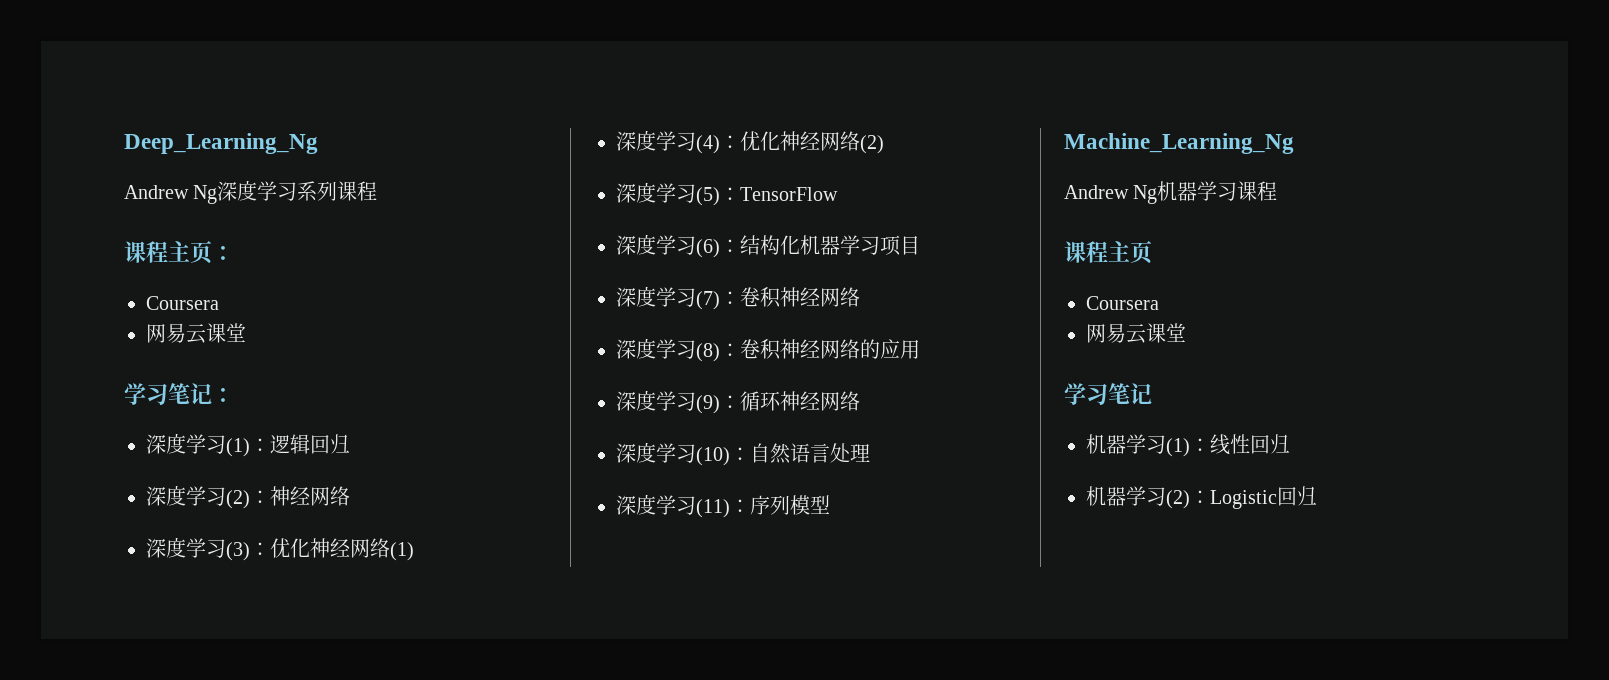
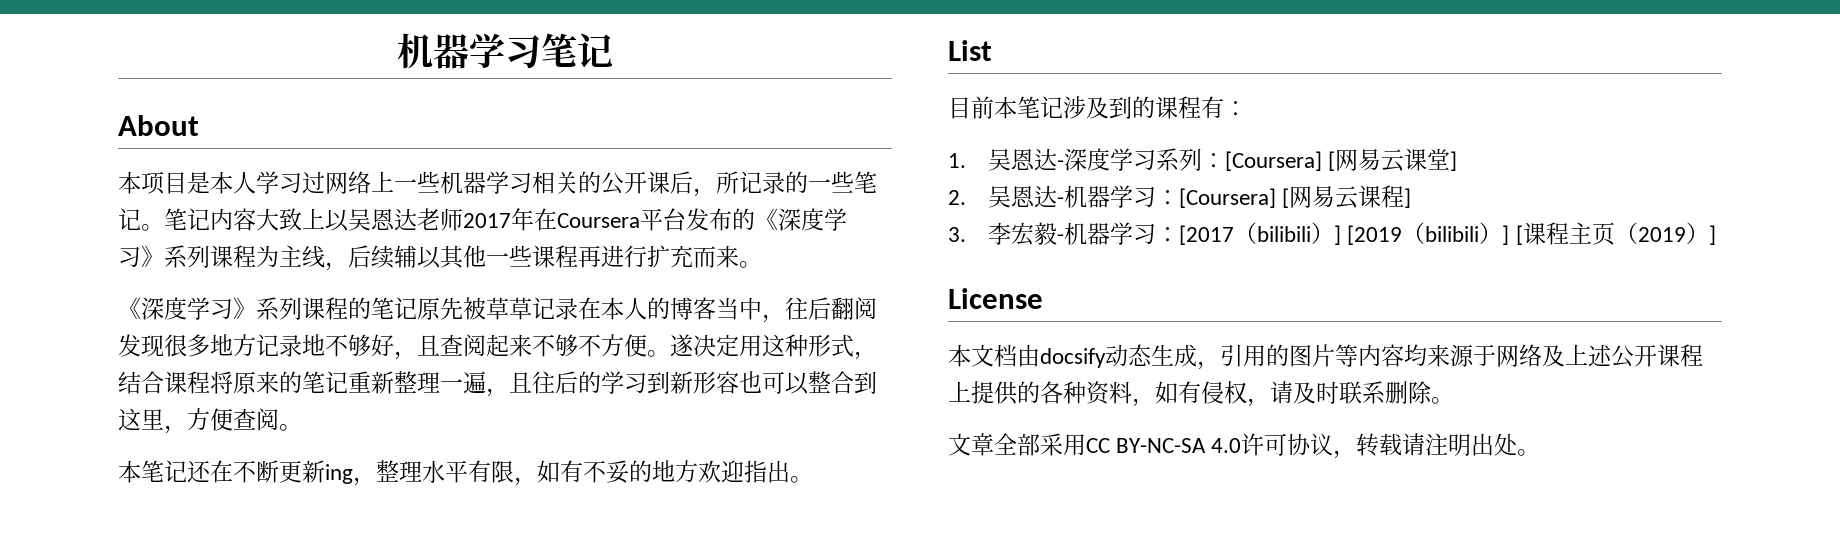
- Deep_Learning_Ng
- Andrew Ng深度学习系列课程
- 课程主页：
- Coursera
- 网易云课堂
- 学习笔记：
- 深度学习(1)：逻辑回归
- 深度学习(2)：神经网络
- 深度学习(3)：优化神经网络(1)
- 深度学习(4)：优化神经网络(2)
- 深度学习(5)：TensorFlow
- 深度学习(6)：结构化机器学习项目
- 深度学习(7)：卷积神经网络
- 深度学习(8)：卷积神经网络的应用
- 深度学习(9)：循环神经网络
- 深度学习(10)：自然语言处理
- 深度学习(11)：序列模型
- Machine_Learning_Ng
- Andrew Ng机器学习课程
- 课程主页
- Coursera
- 网易云课堂
- 学习笔记
- 机器学习(1)：线性回归
- 机器学习(2)：Logistic回归
+ 机器学习笔记
+ About
+ 本项目是本人学习过网络上一些机器学习相关的公开课后，所记录的一些笔记。笔记内容大致上以吴恩达老师2017年在Coursera平台发布的《深度学习》系列课程为主线，后续辅以其他一些课程再进行扩充而来。
+ 《深度学习》系列课程的笔记原先被草草记录在本人的博客当中，往后翻阅发现很多地方记录地不够好，且查阅起来不够不方便。遂决定用这种形式，结合课程将原来的笔记重新整理一遍，且往后的学习到新形容也可以整合到这里，方便查阅。
+ 本笔记还在不断更新ing，整理水平有限，如有不妥的地方欢迎指出。
+ List
+ 目前本笔记涉及到的课程有：
+ 1.吴恩达-深度学习系列：[Coursera] [网易云课堂]
+ 2.吴恩达-机器学习：[Coursera] [网易云课程]
+ 3.李宏毅-机器学习：[2017（bilibili）] [2019（bilibili）] [课程主页（2019）]
+ License
+ 本文档由docsify动态生成，引用的图片等内容均来源于网络及上述公开课程上提供的各种资料，如有侵权，请及时联系删除。
+ 文章全部采用CC BY-NC-SA 4.0许可协议，转载请注明出处。

